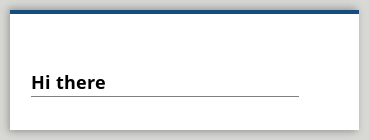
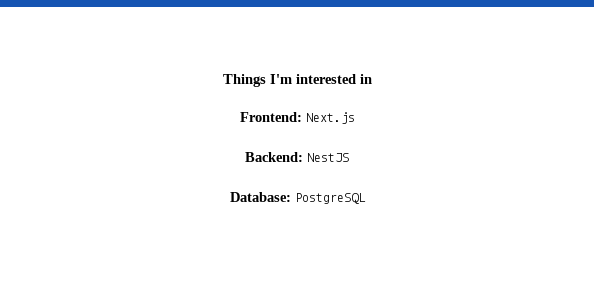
- Hi there
+ Things I'm interested in
+ Frontend: Next.js
+ Backend: NestJS
+ Database: PostgreSQL

